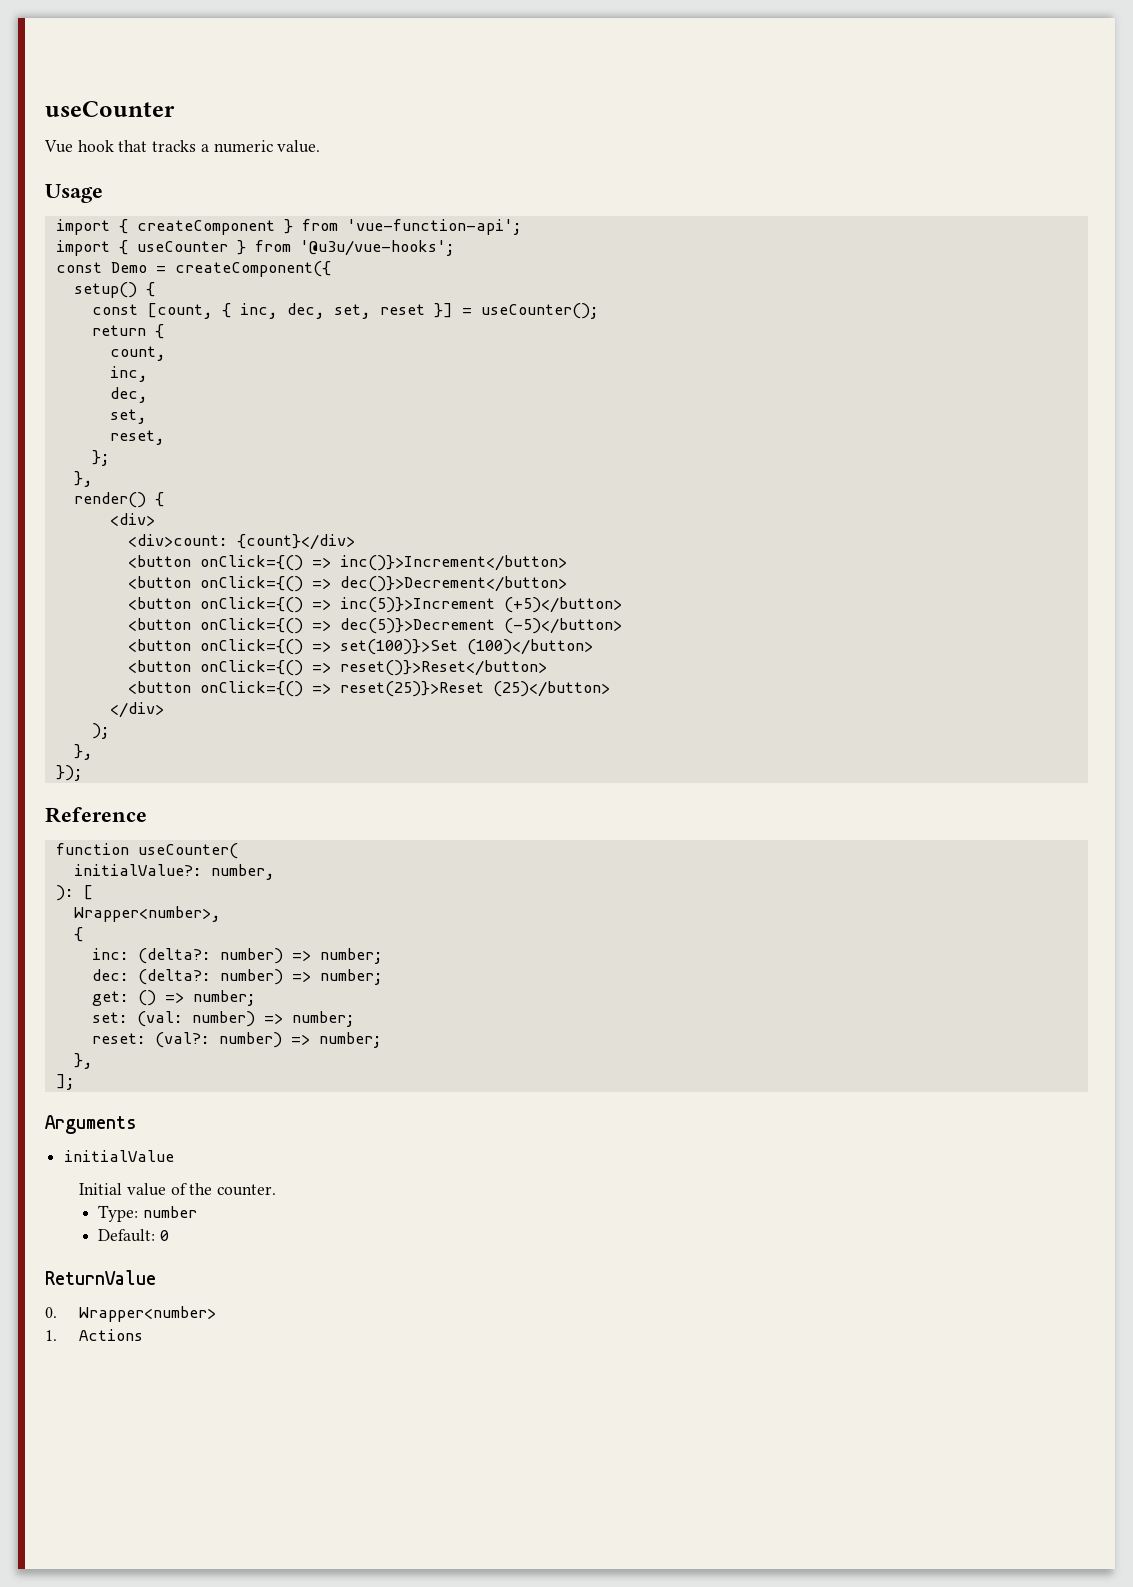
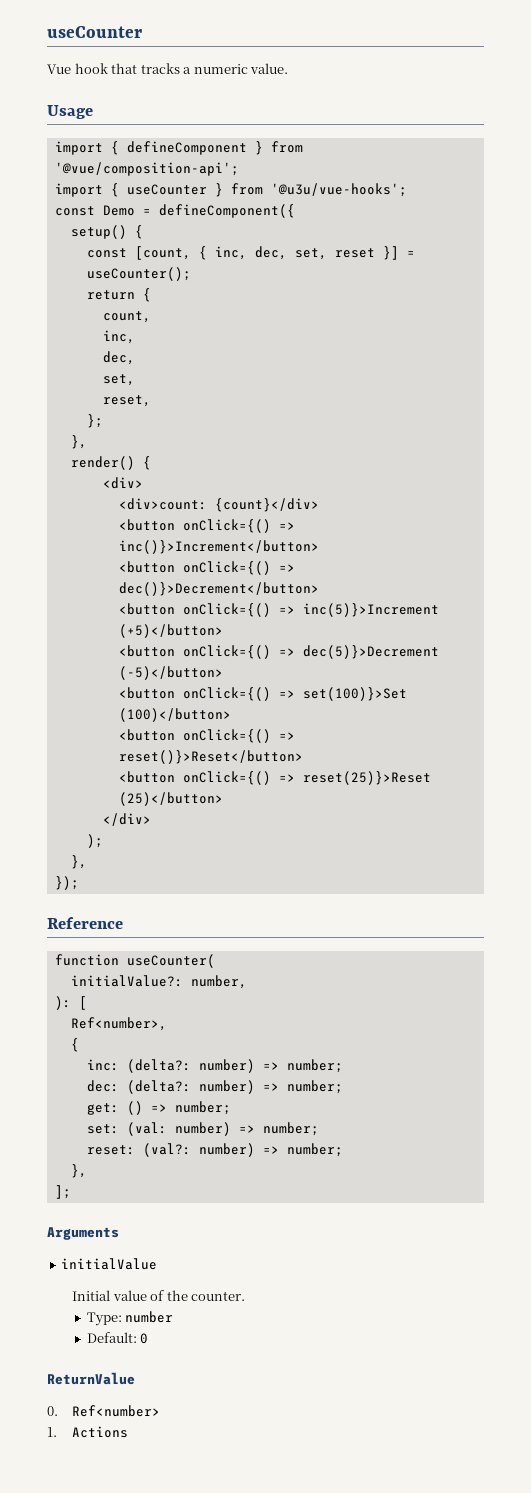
- import { createComponent } from 'vue-function-api';
+ import { defineComponent } from '@vue/composition-api';
- const Demo = createComponent({
+ const Demo = defineComponent({
- Wrapper<number>,
+ Ref<number>,
- 0. Wrapper<number>
+ 0. Ref<number>

